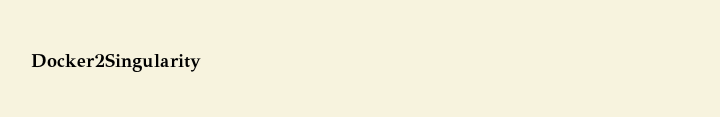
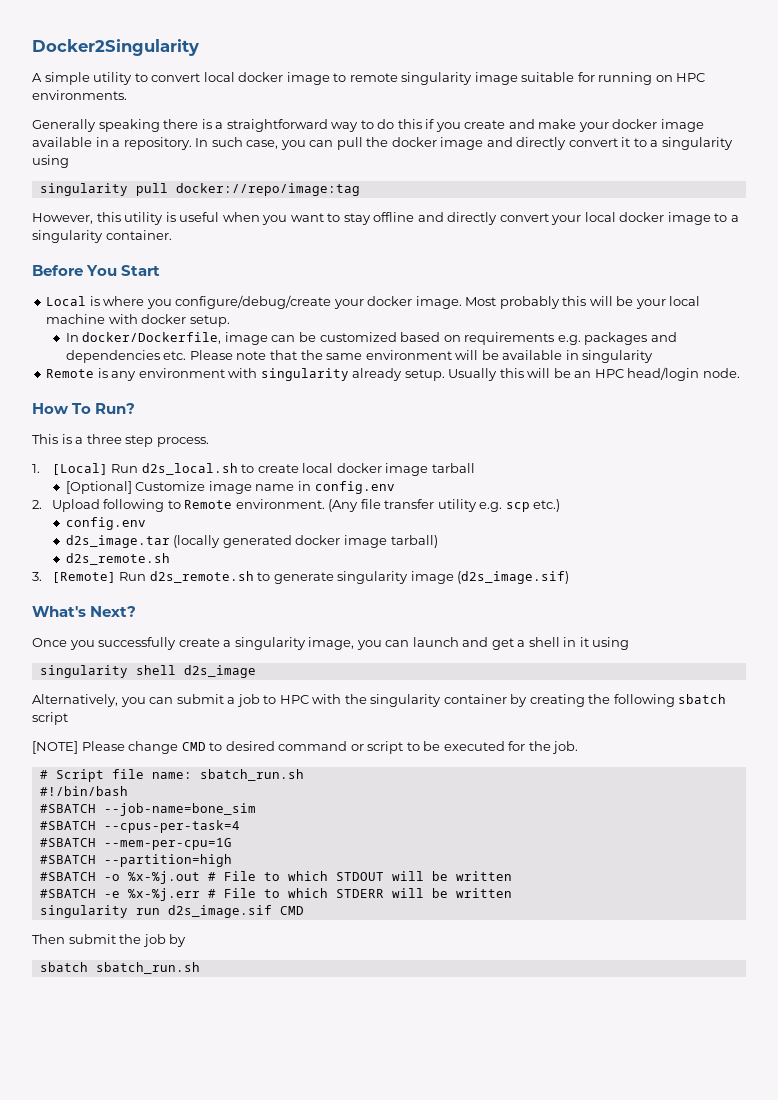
+ A simple utility to convert local docker image to remote singularity image suitable for running on HPC environments.
+ Generally speaking there is a straightforward way to do this if you create and make your docker image available in a repository. In such case, you can pull the docker image and directly convert it to a singularity using
+ singularity pull docker://repo/image:tag
+ However, this utility is useful when you want to stay offline and directly convert your local docker image to a singularity container.
+ Before You Start
+ Local is where you configure/debug/create your docker image. Most probably this will be your local machine with docker setup.
+ In docker/Dockerfile, image can be customized based on requirements e.g. packages and dependencies etc. Please note that the same environment will be available in singularity
+ Remote is any environment with singularity already setup. Usually this will be an HPC head/login node.
+ How To Run?
+ This is a three step process.
+ 1. [Local] Run d2s_local.sh to create local docker image tarball
+ [Optional] Customize image name in config.env
+ 2. Upload following to Remote environment. (Any file transfer utility e.g. scp etc.)
+ config.env
+ d2s_image.tar (locally generated docker image tarball)
+ d2s_remote.sh
+ 3. [Remote] Run d2s_remote.sh to generate singularity image (d2s_image.sif)
+ What's Next?
+ Once you successfully create a singularity image, you can launch and get a shell in it using
+ singularity shell d2s_image
+ Alternatively, you can submit a job to HPC with the singularity container by creating the following sbatch script
+ [NOTE] Please change CMD to desired command or script to be executed for the job.
+ # Script file name: sbatch_run.sh
+ #!/bin/bash
+ #SBATCH --job-name=bone_sim
+ #SBATCH --cpus-per-task=4
+ #SBATCH --mem-per-cpu=1G
+ #SBATCH --partition=high
+ #SBATCH -o %x-%j.out # File to which STDOUT will be written
+ #SBATCH -e %x-%j.err # File to which STDERR will be written
+ singularity run d2s_image.sif CMD
+ Then submit the job by
+ sbatch sbatch_run.sh

